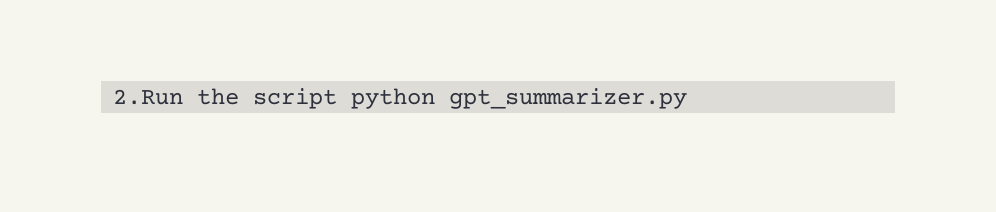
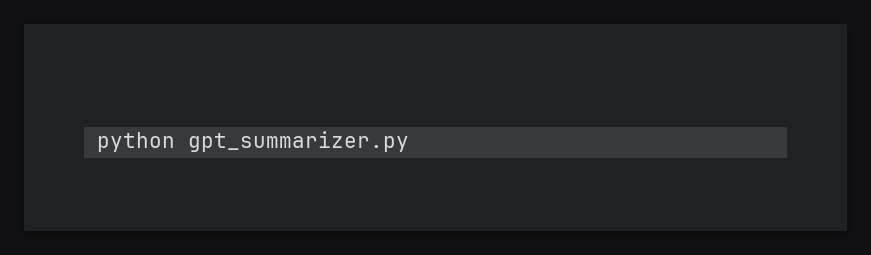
- 2.Run the script python gpt_summarizer.py
+ python gpt_summarizer.py

